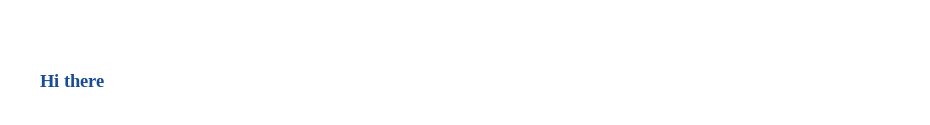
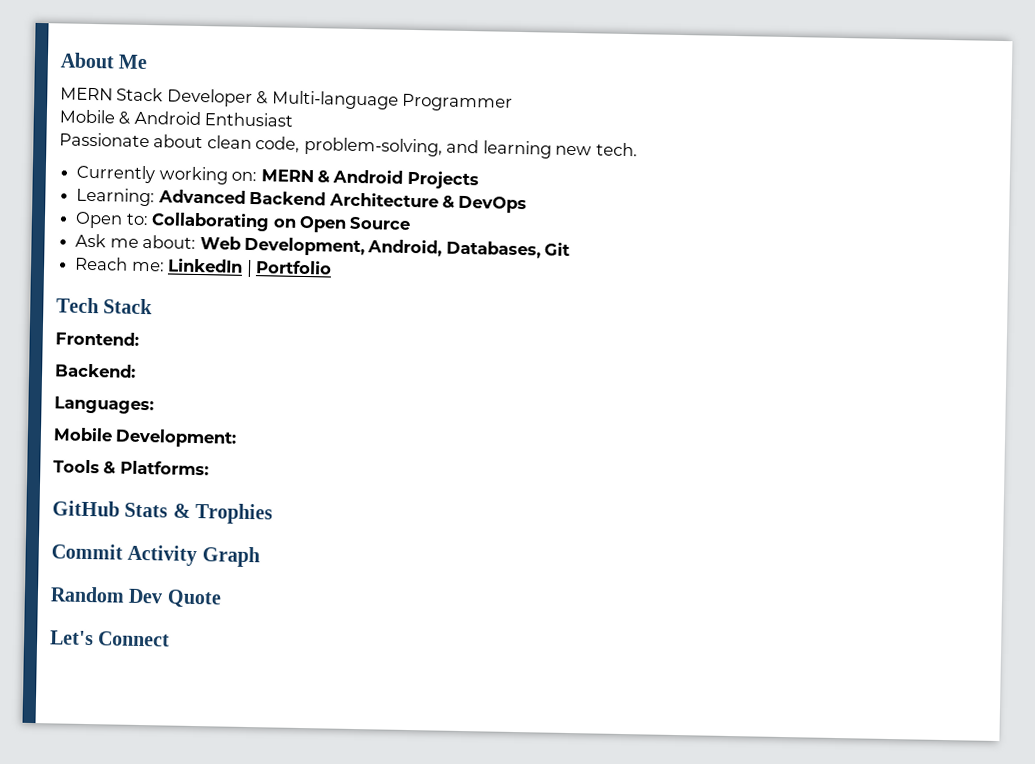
- Hi there
+ About Me
+ MERN Stack Developer & Multi-language Programmer
+ Mobile & Android Enthusiast
+ Passionate about clean code, problem-solving, and learning new tech.
+ Currently working on: MERN & Android Projects
+ Learning: Advanced Backend Architecture & DevOps
+ Open to: Collaborating on Open Source
+ Ask me about: Web Development, Android, Databases, Git
+ Reach me: LinkedIn | Portfolio
+ Tech Stack
+ Frontend:
+ Backend:
+ Languages:
+ Mobile Development:
+ Tools & Platforms:
+ GitHub Stats & Trophies
+ Commit Activity Graph
+ Random Dev Quote
+ Let's Connect

